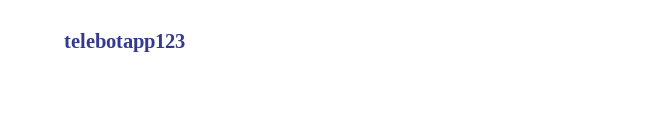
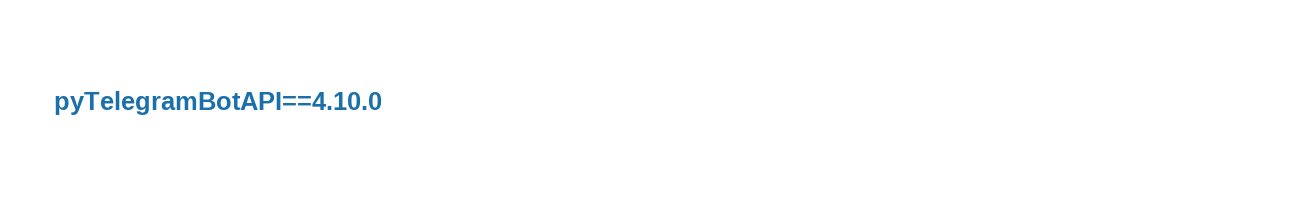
- telebotapp123
+ pyTelegramBotAPI==4.10.0

